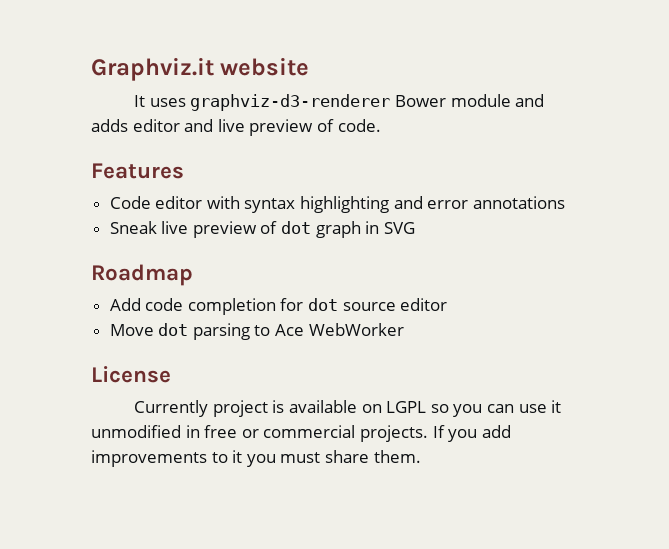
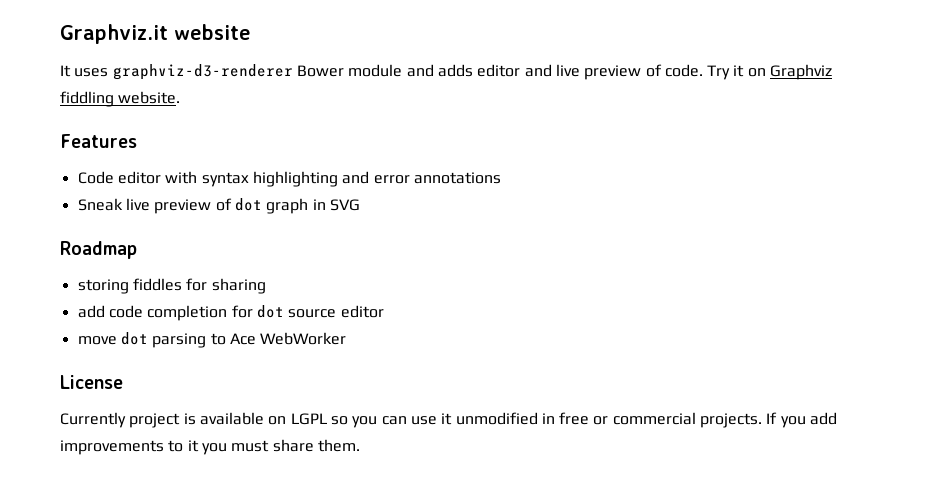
+ Try it on Graphviz fiddling website.
- Add code completion for dot source editor
+ storing fiddles for sharing
+ add code completion for dot source editor
- Move dot parsing to Ace WebWorker
+ move dot parsing to Ace WebWorker

